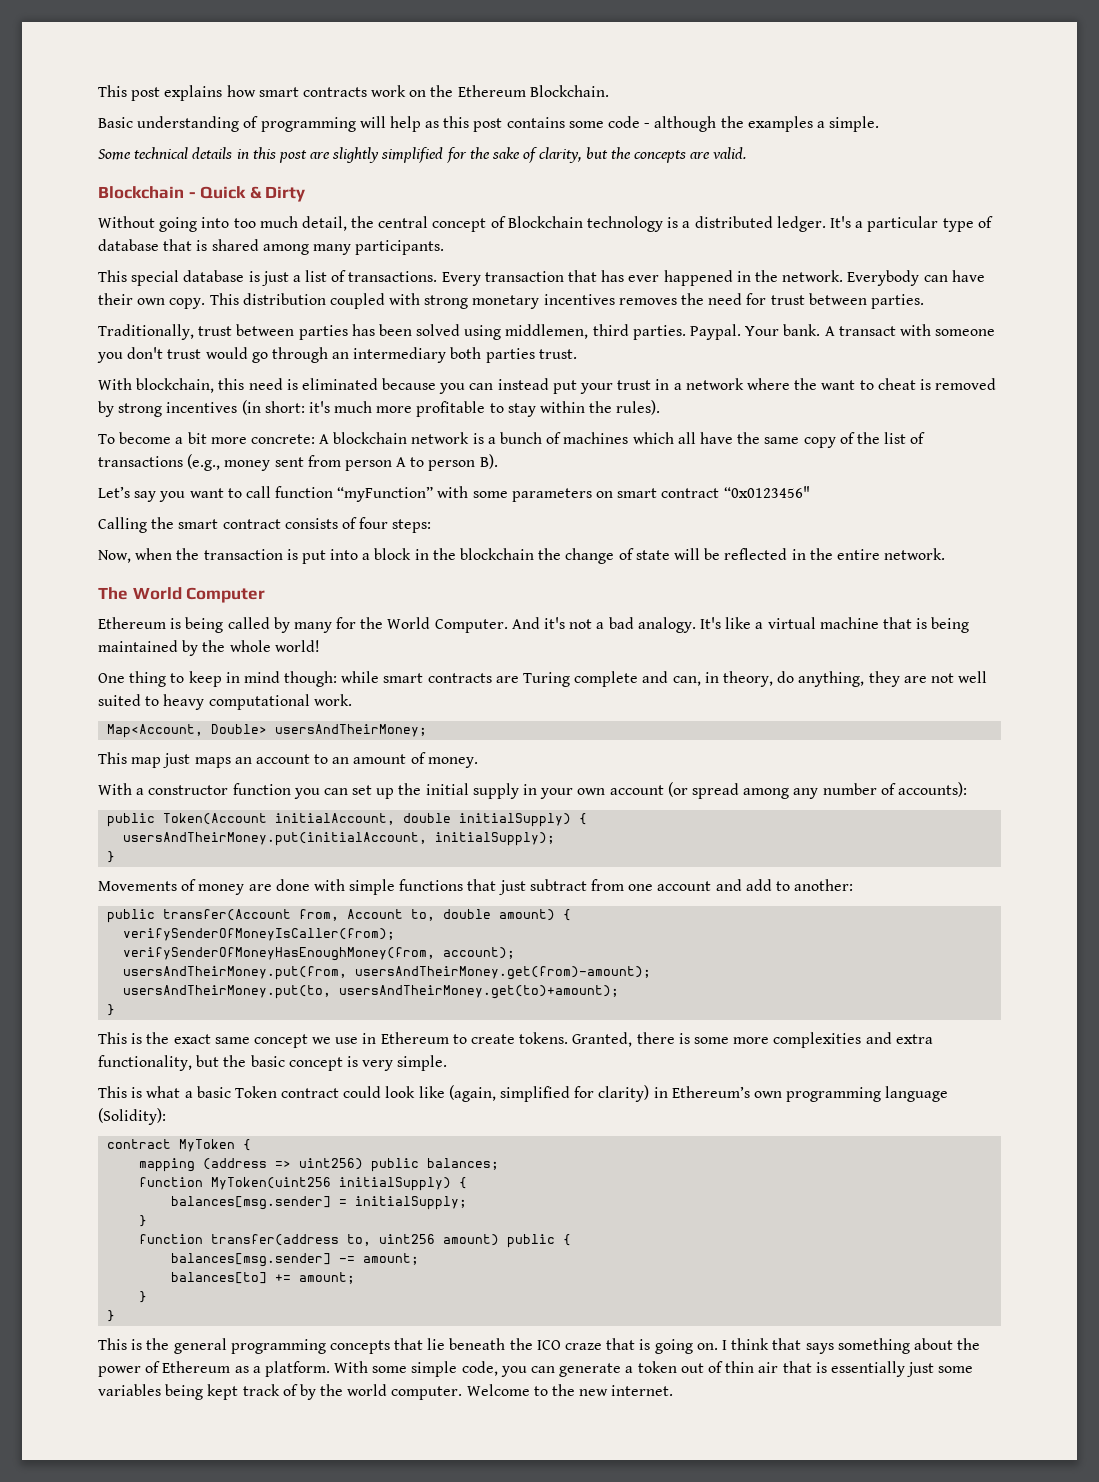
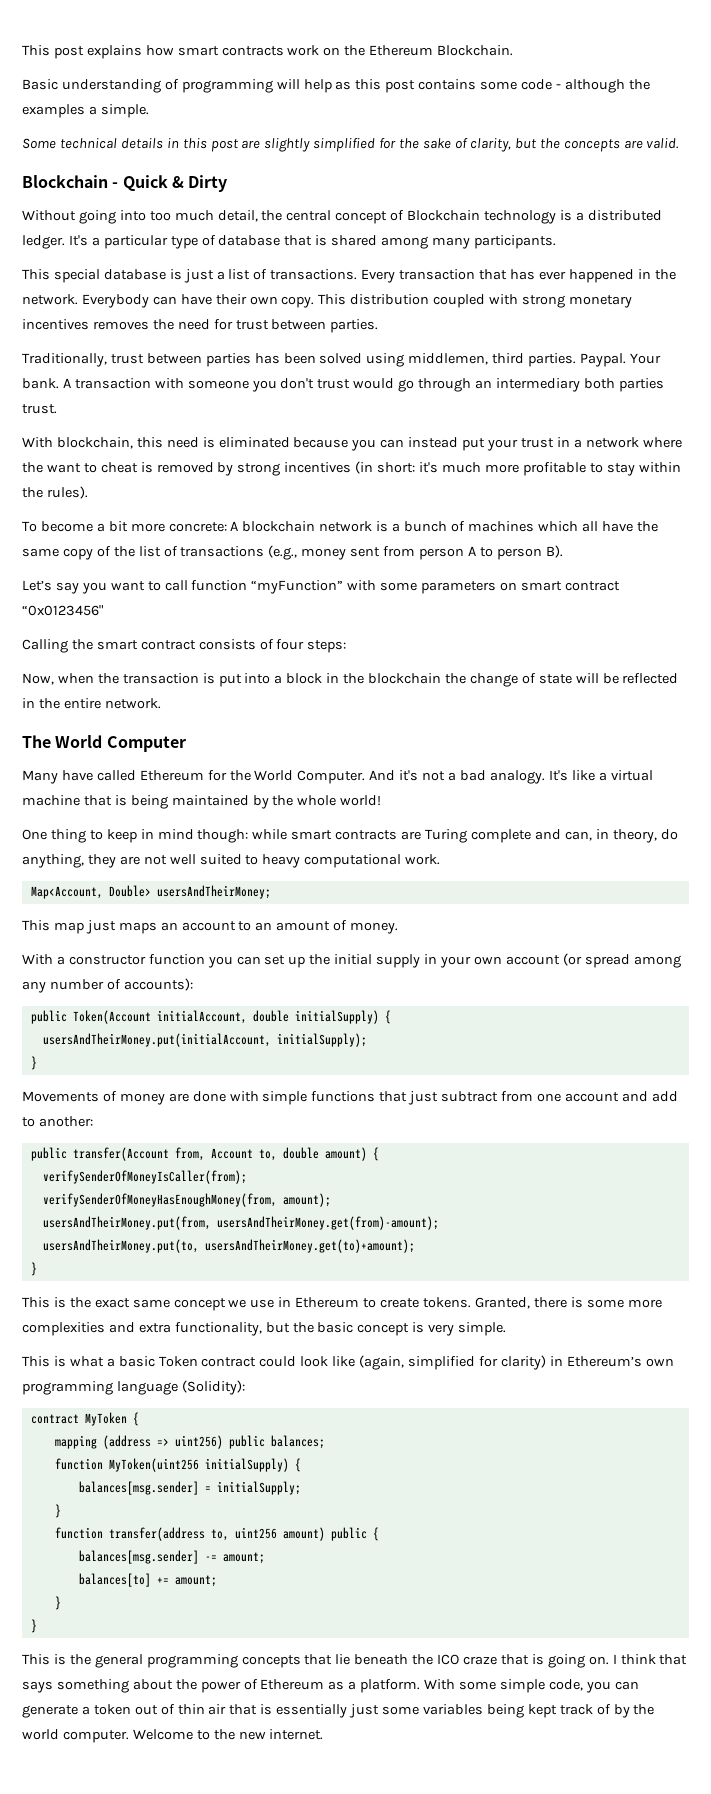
- A transact with someone you don't trust would go through an intermediary both parties trust.
+ A transaction with someone you don't trust would go through an intermediary both parties trust.
- Ethereum is being called by many for the World Computer.
+ Many have called Ethereum for the World Computer.
- verifySenderOfMoneyHasEnoughMoney(from, account);
+ verifySenderOfMoneyHasEnoughMoney(from, amount);

